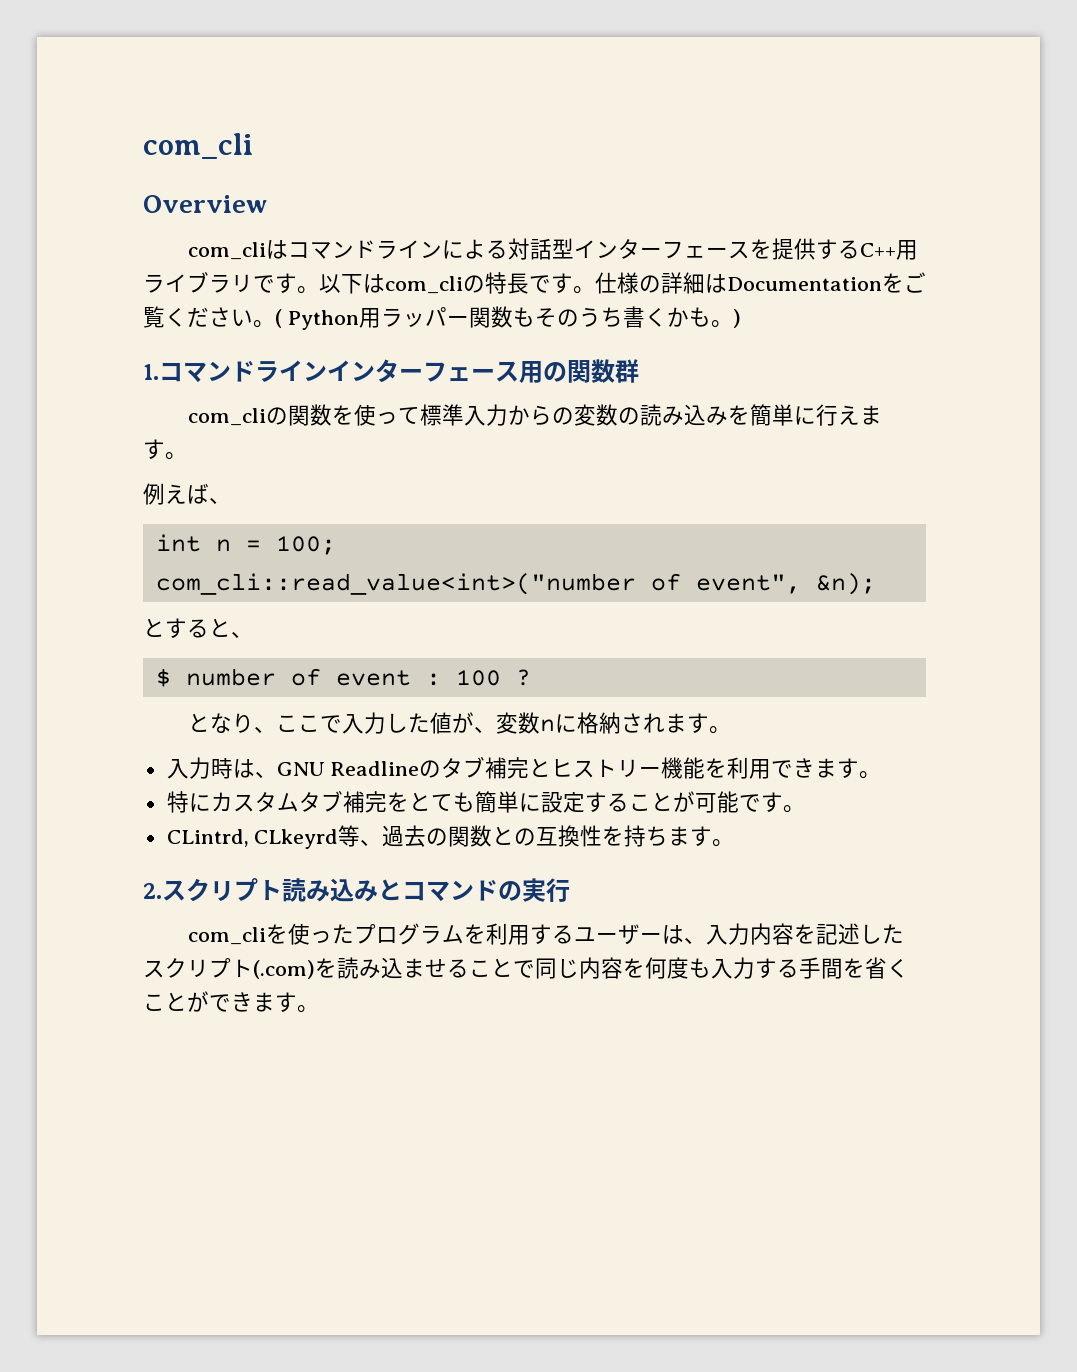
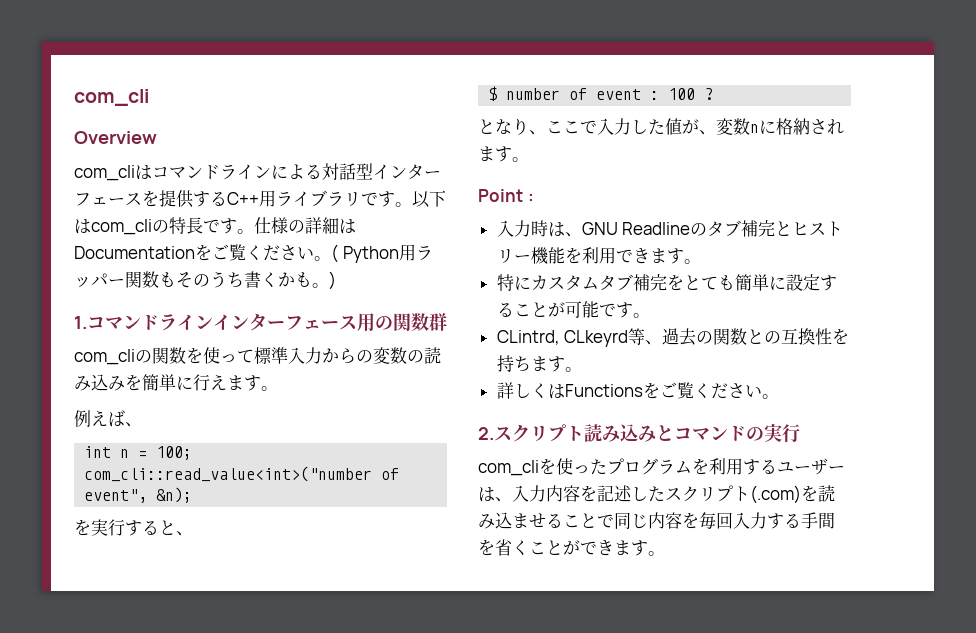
- とすると、
+ を実行すると、
+ Point :
+ 詳しくはFunctionsをご覧ください。
- com_cliを使ったプログラムを利用するユーザーは、入力内容を記述したスクリプト(.com)を読み込ませることで同じ内容を何度も入力する手間を省くことができます。
+ com_cliを使ったプログラムを利用するユーザーは、入力内容を記述したスクリプト(.com)を読み込ませることで同じ内容を毎回入力する手間を省くことができます。

